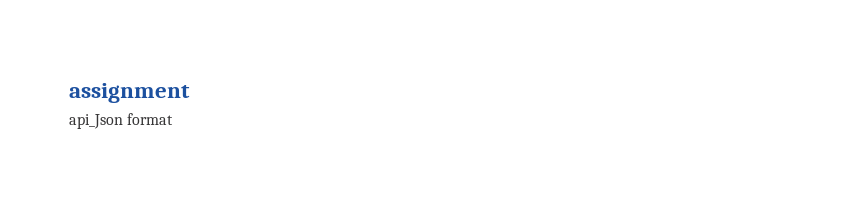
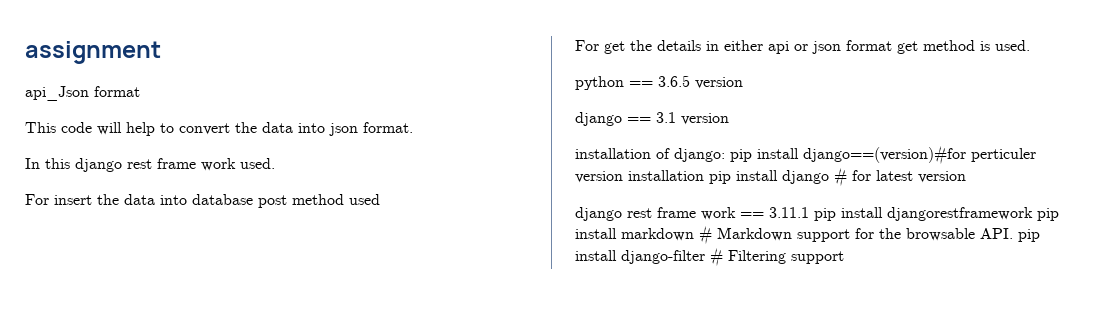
+ This code will help to convert the data into json format.
+ In this django rest frame work used.
+ For insert the data into database post method used
+ For get the details in either api or json format get method is used.
+ python == 3.6.5 version
+ django == 3.1 version
+ installation of django: pip install django==(version)#for perticuler version installation pip install django # for latest version
+ django rest frame work == 3.11.1 pip install djangorestframework pip install markdown # Markdown support for the browsable API. pip install django-filter # Filtering support

